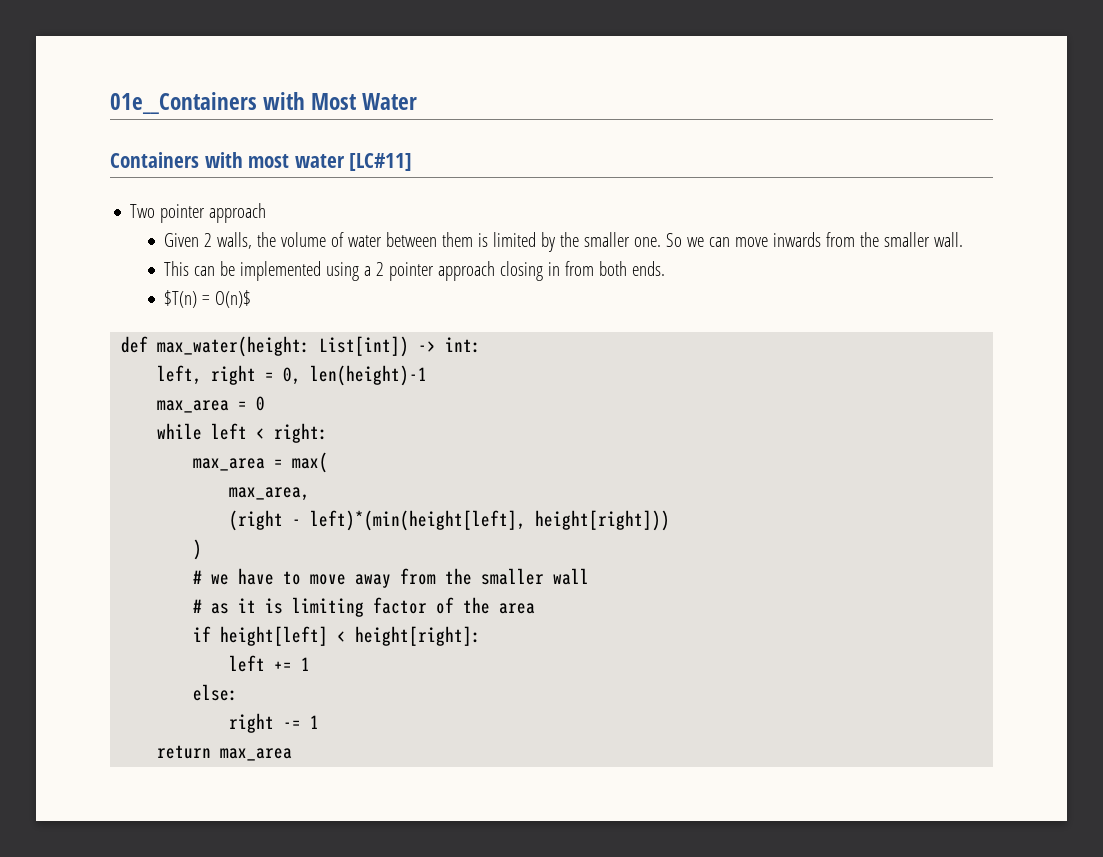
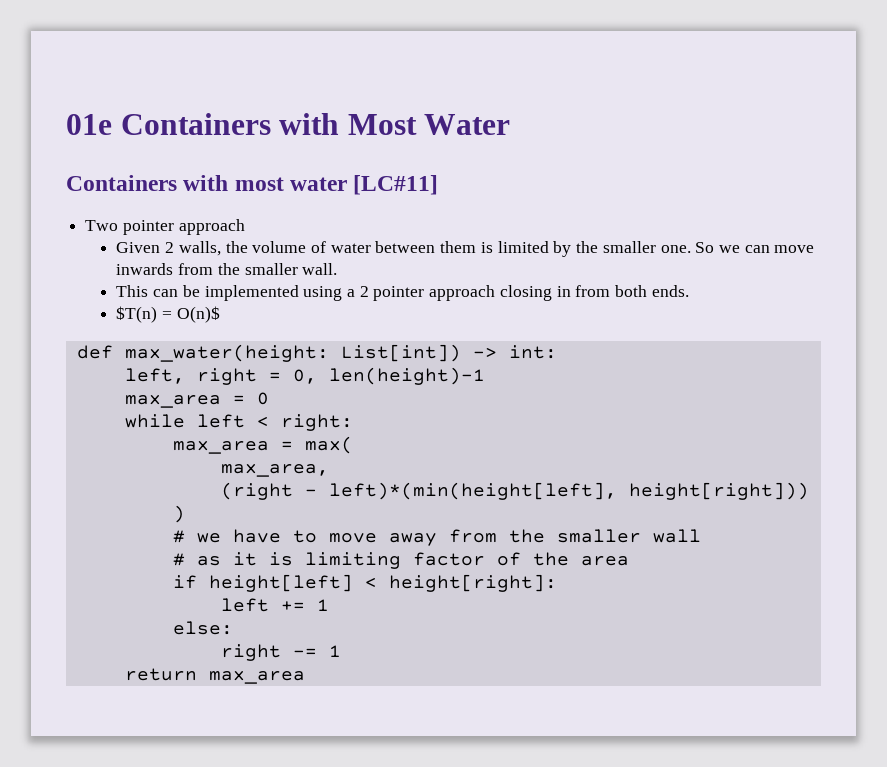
- 01e__Containers with Most Water
+ 01e Containers with Most Water

